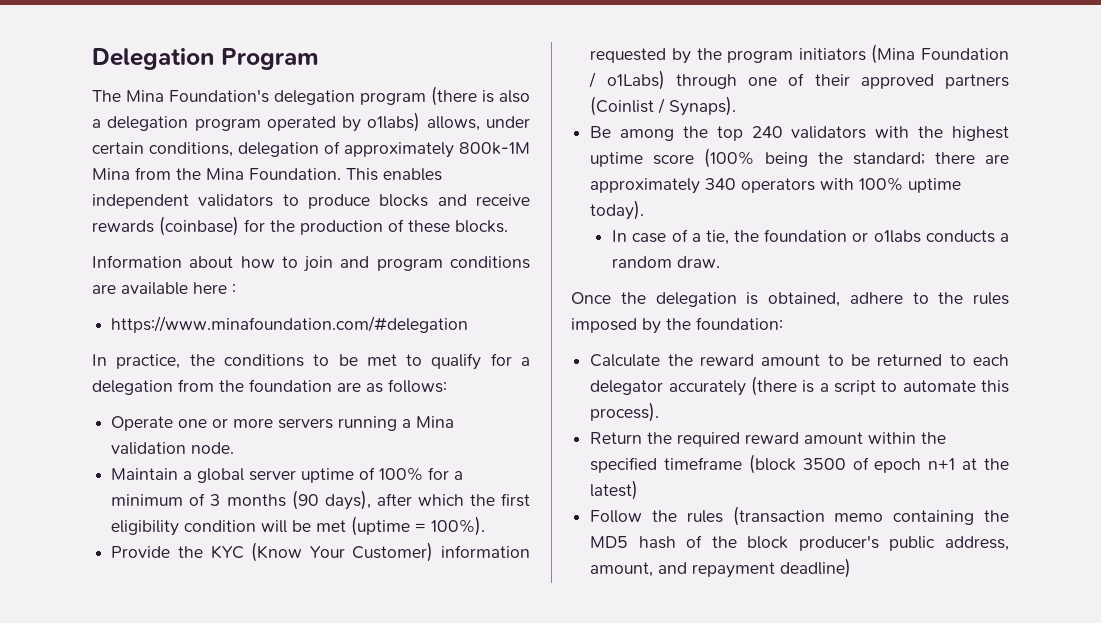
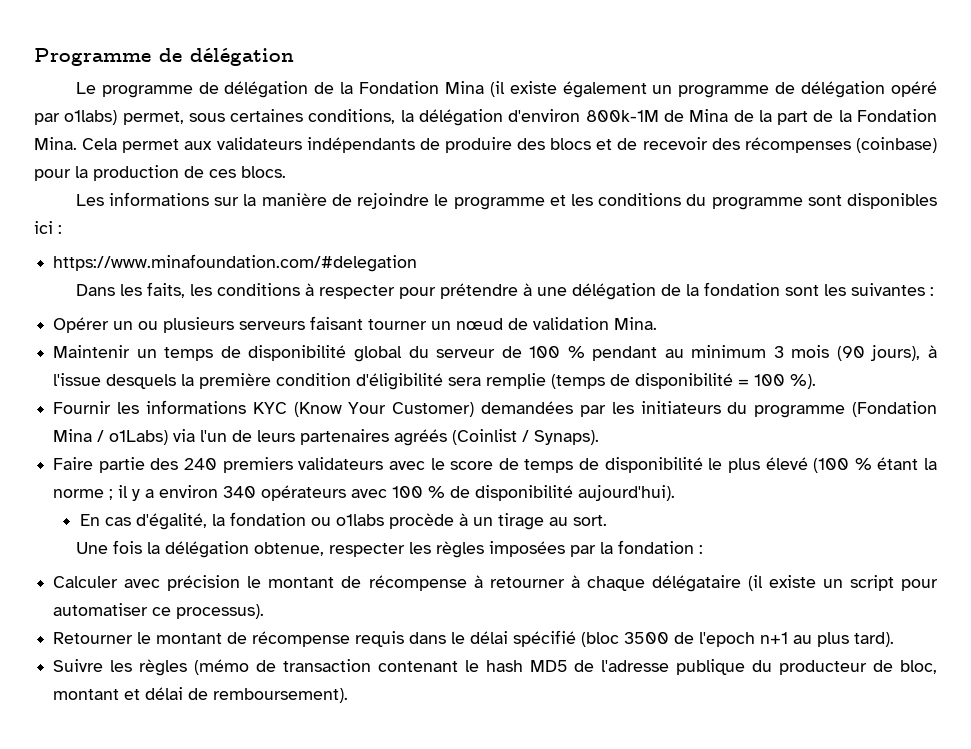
- Delegation Program
- The Mina Foundation's delegation program (there is also a delegation program operated by o1labs) allows, under certain conditions, delegation of approximately 800k-1M Mina from the Mina Foundation. This enables independent validators to produce blocks and receive rewards (coinbase) for the production of these blocks.
- Information about how to join and program conditions are available here :
+ Programme de délégation
+ Le programme de délégation de la Fondation Mina (il existe également un programme de délégation opéré par o1labs) permet, sous certaines conditions, la délégation d'environ 800k-1M de Mina de la part de la Fondation Mina. Cela permet aux validateurs indépendants de produire des blocs et de recevoir des récompenses (coinbase) pour la production de ces blocs.
+ Les informations sur la manière de rejoindre le programme et les conditions du programme sont disponibles ici :
  https://www.minafoundation.com/#delegation
- In practice, the conditions to be met to qualify for a delegation from the foundation are as follows:
- Operate one or more servers running a Mina validation node.
- Maintain a global server uptime of 100% for a minimum of 3 months (90 days), after which the first eligibility condition will be met (uptime = 100%).
- Provide the KYC (Know Your Customer) information requested by the program initiators (Mina Foundation / o1Labs) through one of their approved partners (Coinlist / Synaps).
- Be among the top 240 validators with the highest uptime score (100% being the standard; there are approximately 340 operators with 100% uptime today).
- In case of a tie, the foundation or o1labs conducts a random draw.
- Once the delegation is obtained, adhere to the rules imposed by the foundation:
- Calculate the reward amount to be returned to each delegator accurately (there is a script to automate this process).
- Return the required reward amount within the specified timeframe (block 3500 of epoch n+1 at the latest)
- Follow the rules (transaction memo containing the MD5 hash of the block producer's public address, amount, and repayment deadline)
+ Dans les faits, les conditions à respecter pour prétendre à une délégation de la fondation sont les suivantes :
+ Opérer un ou plusieurs serveurs faisant tourner un nœud de validation Mina.
+ Maintenir un temps de disponibilité global du serveur de 100 % pendant au minimum 3 mois (90 jours), à l'issue desquels la première condition d'éligibilité sera remplie (temps de disponibilité = 100 %).
+ Fournir les informations KYC (Know Your Customer) demandées par les initiateurs du programme (Fondation Mina / o1Labs) via l'un de leurs partenaires agréés (Coinlist / Synaps).
+ Faire partie des 240 premiers validateurs avec le score de temps de disponibilité le plus élevé (100 % étant la norme ; il y a environ 340 opérateurs avec 100 % de disponibilité aujourd'hui).
+ En cas d'égalité, la fondation ou o1labs procède à un tirage au sort.
+ Une fois la délégation obtenue, respecter les règles imposées par la fondation :
+ Calculer avec précision le montant de récompense à retourner à chaque délégataire (il existe un script pour automatiser ce processus).
+ Retourner le montant de récompense requis dans le délai spécifié (bloc 3500 de l'epoch n+1 au plus tard).
+ Suivre les règles (mémo de transaction contenant le hash MD5 de l'adresse publique du producteur de bloc, montant et délai de remboursement).

